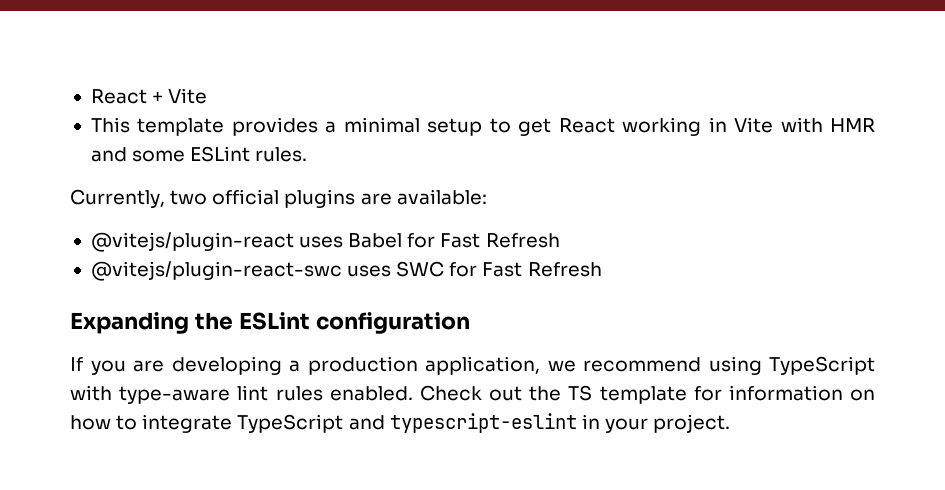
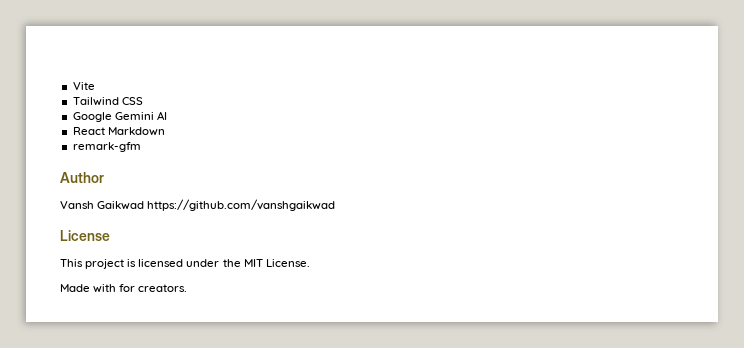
- React + Vite
+ Vite
- This template provides a minimal setup to get React working in Vite with HMR and some ESLint rules.
- Currently, two official plugins are available:
- @vitejs/plugin-react uses Babel for Fast Refresh
- @vitejs/plugin-react-swc uses SWC for Fast Refresh
- Expanding the ESLint configuration
- If you are developing a production application, we recommend using TypeScript with type-aware lint rules enabled. Check out the TS template for information on how to integrate TypeScript and typescript-eslint in your project.
+ Tailwind CSS
+ Google Gemini AI
+ React Markdown
+ remark-gfm
+ Author
+ Vansh Gaikwad https://github.com/vanshgaikwad
+ License
+ This project is licensed under the MIT License.
+ Made with for creators.

